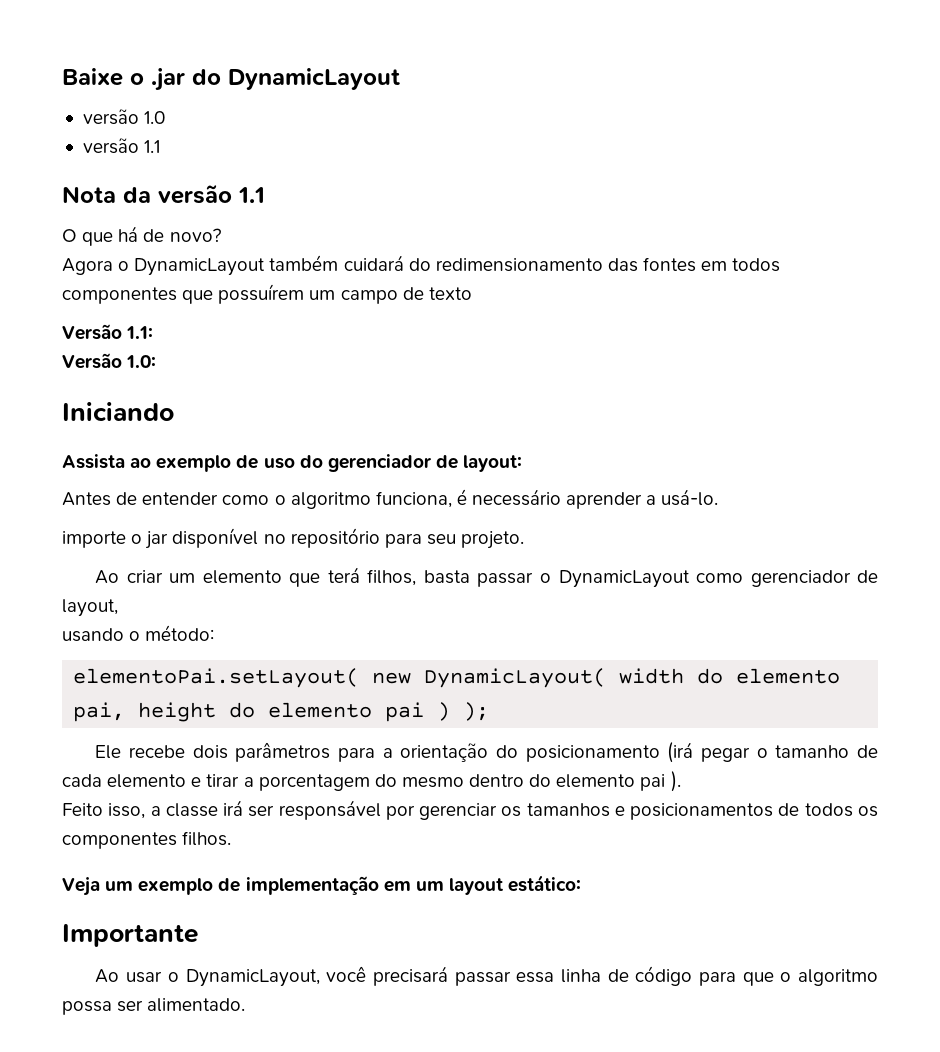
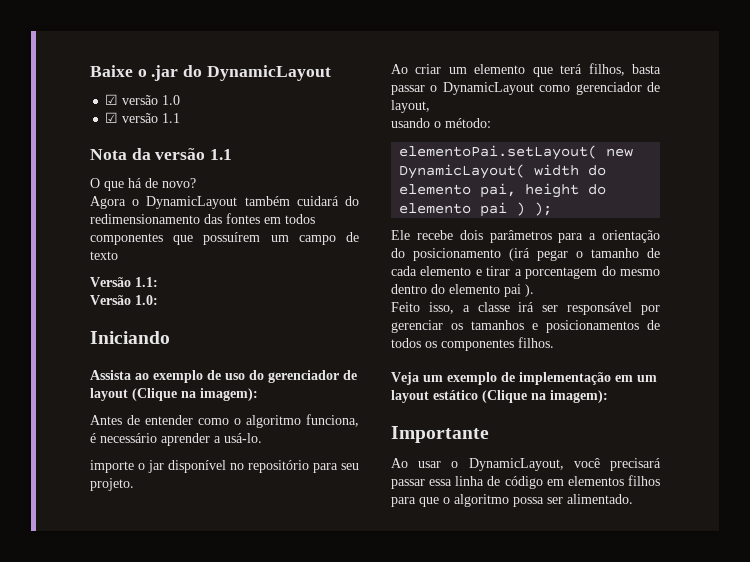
- versão 1.0
- versão 1.1
+ ☑ versão 1.0
+ ☑ versão 1.1
- Assista ao exemplo de uso do gerenciador de layout:
+ Assista ao exemplo de uso do gerenciador de layout (Clique na imagem):
- Veja um exemplo de implementação em um layout estático:
+ Veja um exemplo de implementação em um layout estático (Clique na imagem):
- Ao usar o DynamicLayout, você precisará passar essa linha de código para que o algoritmo possa ser alimentado.
+ Ao usar o DynamicLayout, você precisará passar essa linha de código em elementos filhos para que o algoritmo possa ser alimentado.

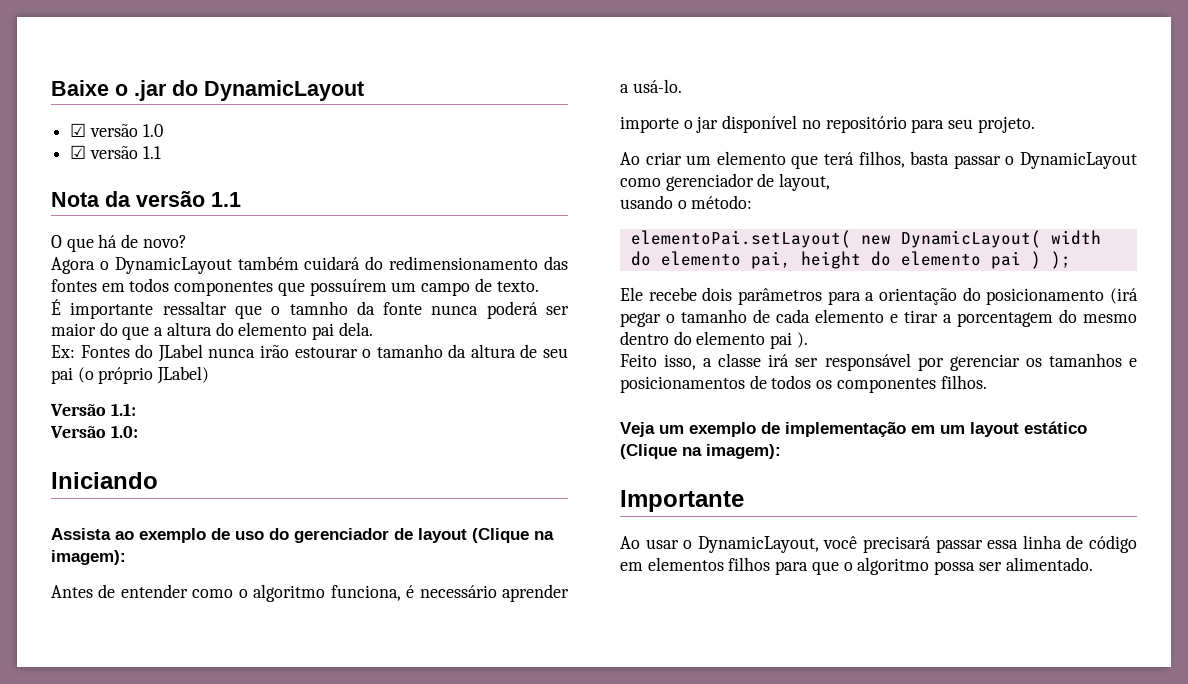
- Agora o DynamicLayout também cuidará do redimensionamento das fontes em todos componentes que possuírem um campo de texto
+ Agora o DynamicLayout também cuidará do redimensionamento das fontes em todos componentes que possuírem um campo de texto.
+ É importante ressaltar que o tamnho da fonte nunca poderá ser maior do que a altura do elemento pai dela.
+ Ex: Fontes do JLabel nunca irão estourar o tamanho da altura de seu pai (o próprio JLabel)

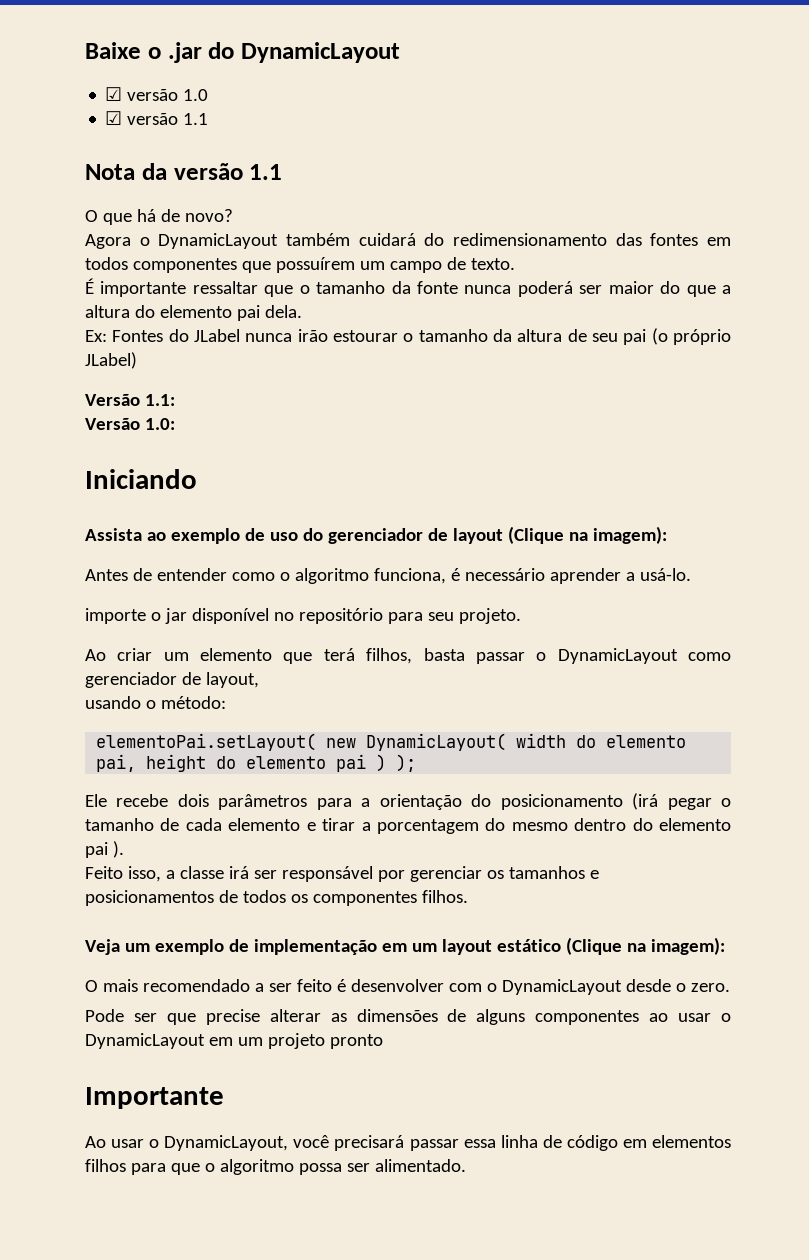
- É importante ressaltar que o tamnho da fonte nunca poderá ser maior do que a altura do elemento pai dela.
+ É importante ressaltar que o tamanho da fonte nunca poderá ser maior do que a altura do elemento pai dela.
+ O mais recomendado a ser feito é desenvolver com o DynamicLayout desde o zero.
+ Pode ser que precise alterar as dimensões de alguns componentes ao usar o DynamicLayout em um projeto pronto

